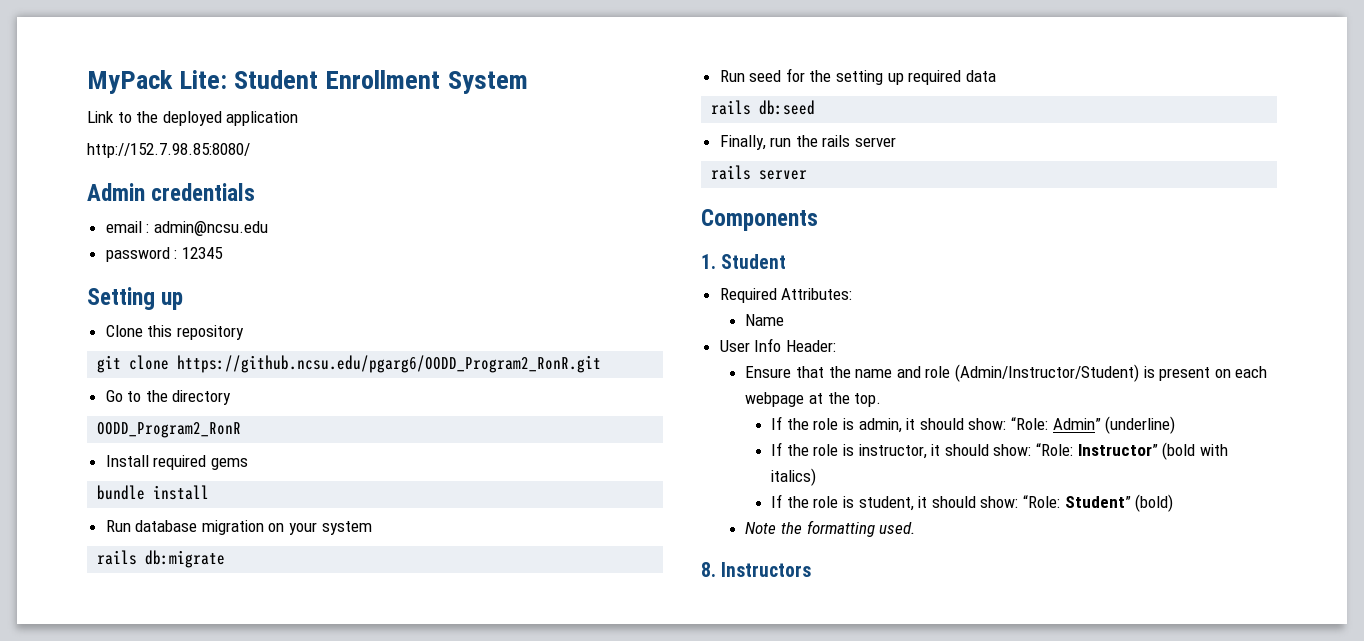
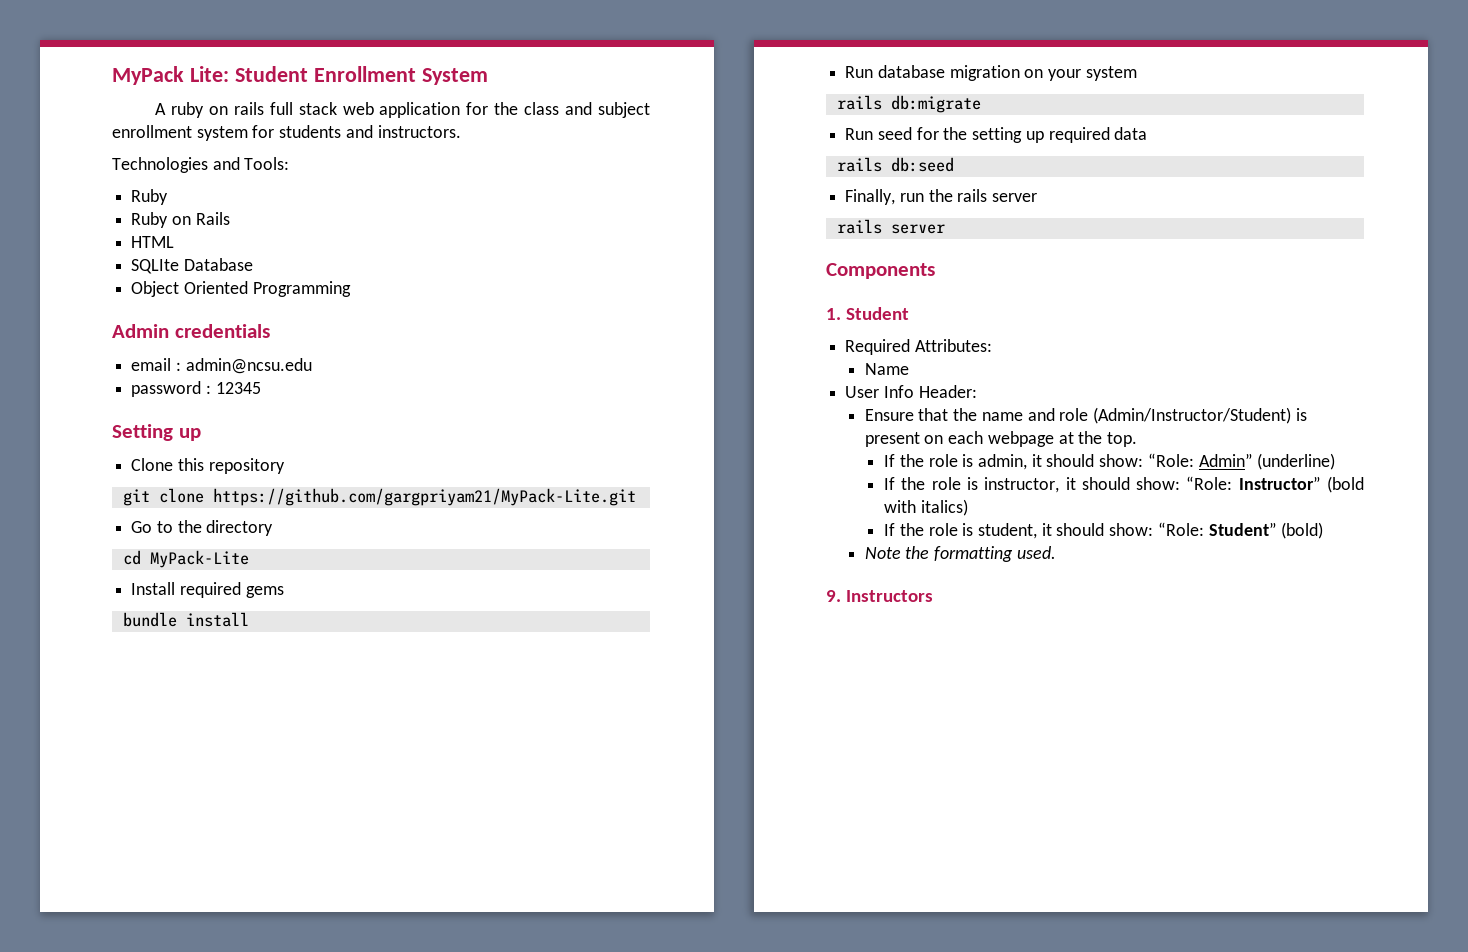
- Link to the deployed application
- http://152.7.98.85:8080/
+ A ruby on rails full stack web application for the class and subject enrollment system for students and instructors.
+ Technologies and Tools:
+ Ruby
+ Ruby on Rails
+ HTML
+ SQLIte Database
+ Object Oriented Programming
- git clone https://github.ncsu.edu/pgarg6/OODD_Program2_RonR.git
+ git clone https://github.com/gargpriyam21/MyPack-Lite.git
- OODD_Program2_RonR
+ cd MyPack-Lite
- 8. Instructors
+ 9. Instructors

